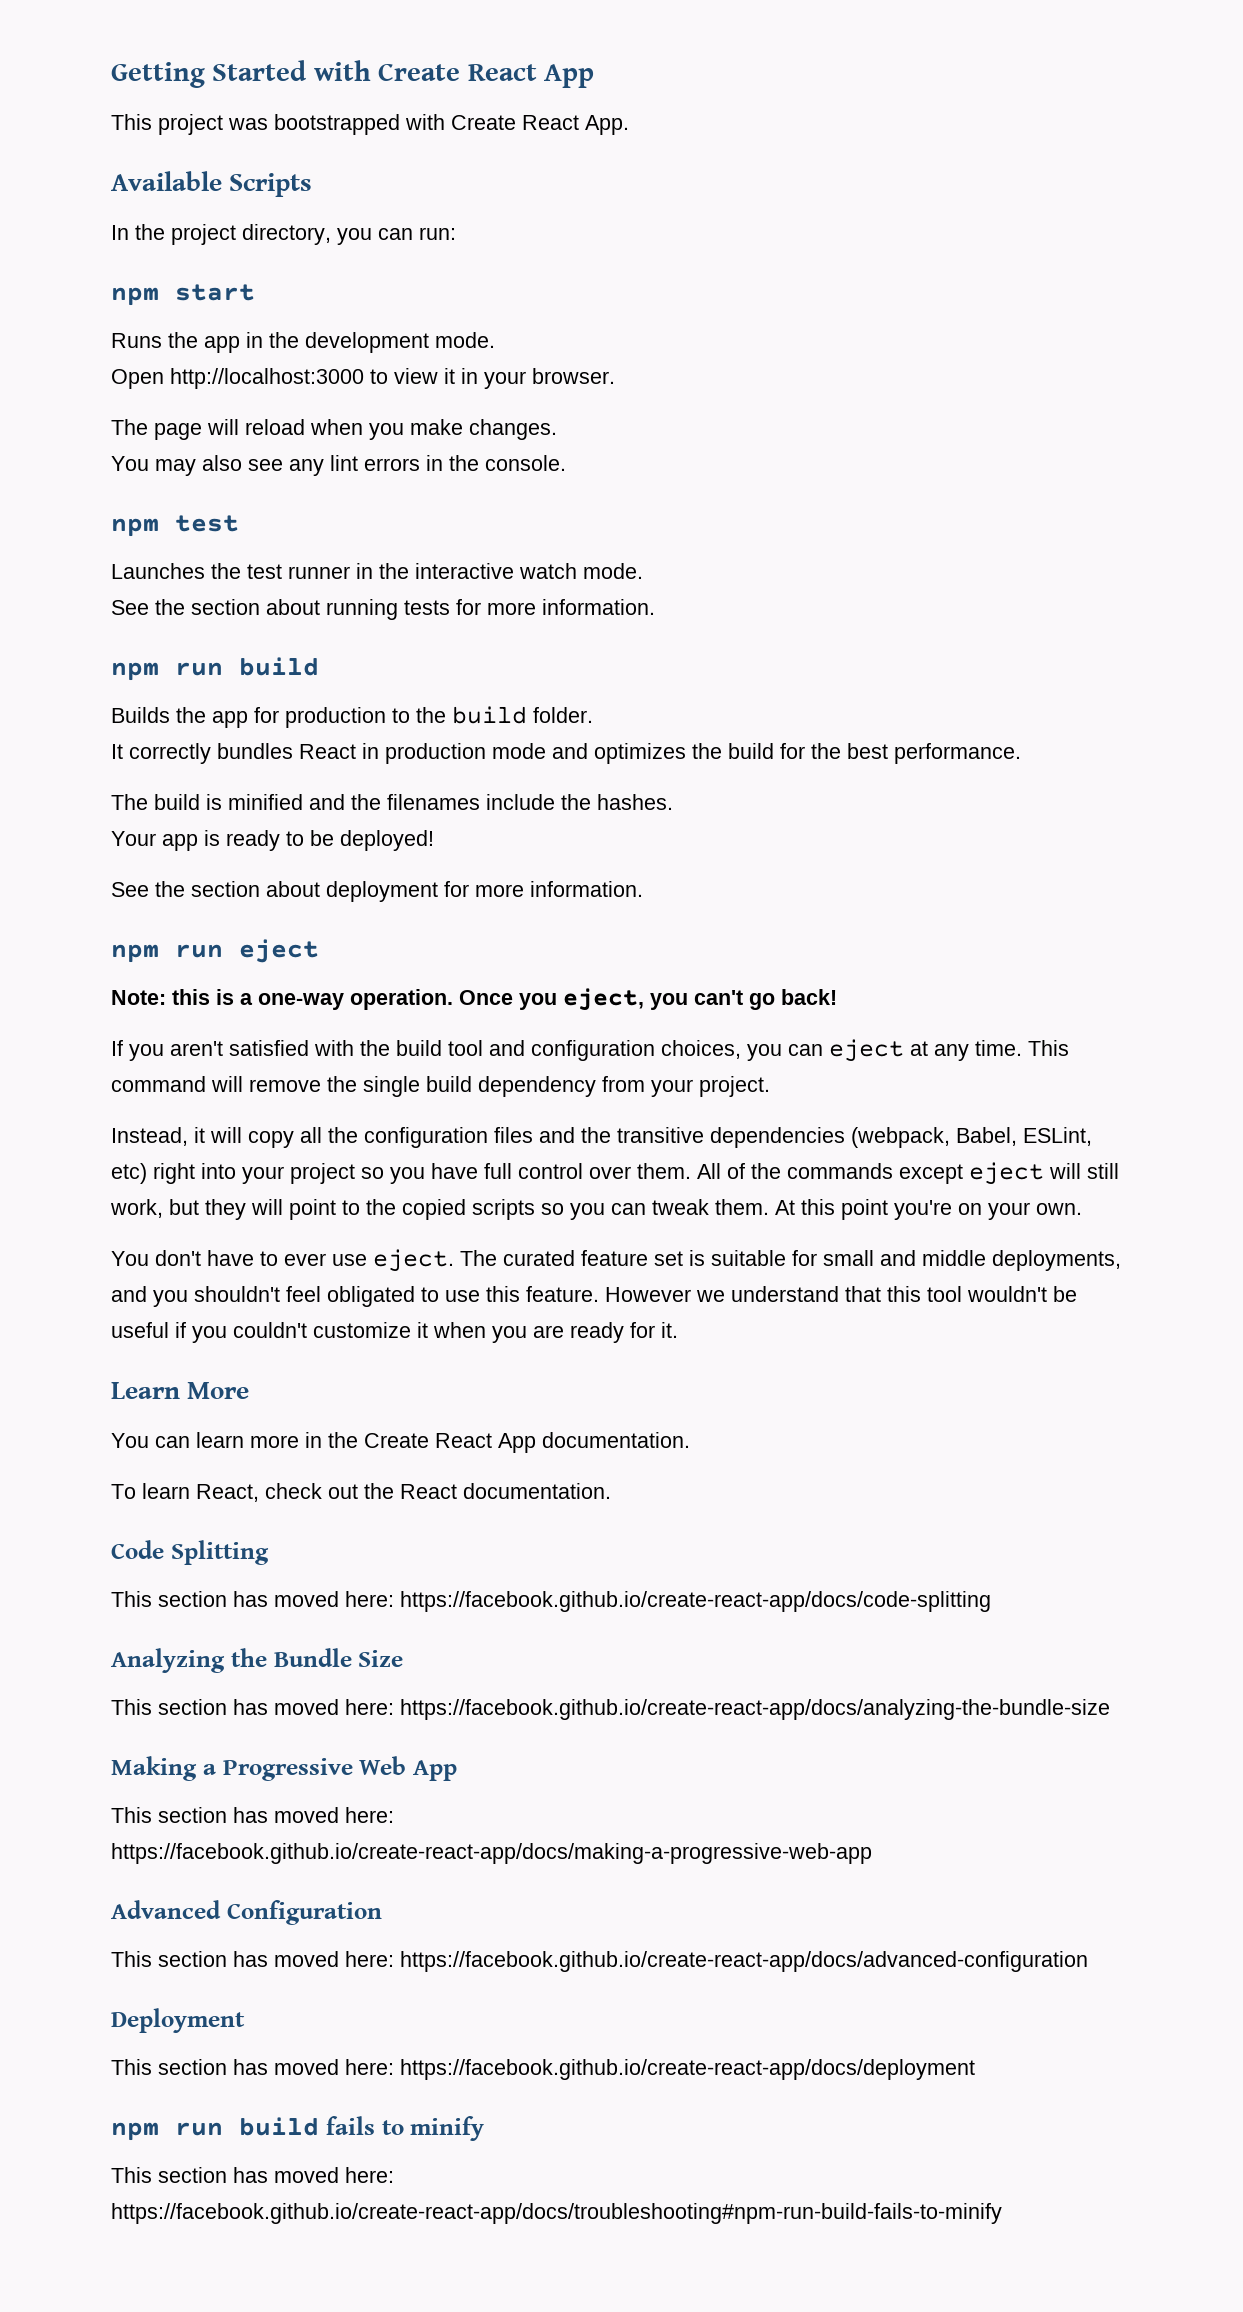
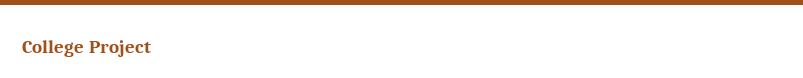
- Getting Started with Create React App
- This project was bootstrapped with Create React App.
- Available Scripts
- In the project directory, you can run:
- npm start
- Runs the app in the development mode.
- Open http://localhost:3000 to view it in your browser.
- The page will reload when you make changes.
- You may also see any lint errors in the console.
- npm test
- Launches the test runner in the interactive watch mode.
- See the section about running tests for more information.
- npm run build
- Builds the app for production to the build folder.
- It correctly bundles React in production mode and optimizes the build for the best performance.
- The build is minified and the filenames include the hashes.
- Your app is ready to be deployed!
- See the section about deployment for more information.
- npm run eject
- Note: this is a one-way operation. Once you eject, you can't go back!
- If you aren't satisfied with the build tool and configuration choices, you can eject at any time. This command will remove the single build dependency from your project.
- Instead, it will copy all the configuration files and the transitive dependencies (webpack, Babel, ESLint, etc) right into your project so you have full control over them. All of the commands except eject will still work, but they will point to the copied scripts so you can tweak them. At this point you're on your own.
- You don't have to ever use eject. The curated feature set is suitable for small and middle deployments, and you shouldn't feel obligated to use this feature. However we understand that this tool wouldn't be useful if you couldn't customize it when you are ready for it.
- Learn More
- You can learn more in the Create React App documentation.
- To learn React, check out the React documentation.
- Code Splitting
- This section has moved here: https://facebook.github.io/create-react-app/docs/code-splitting
- Analyzing the Bundle Size
- This section has moved here: https://facebook.github.io/create-react-app/docs/analyzing-the-bundle-size
- Making a Progressive Web App
- This section has moved here: https://facebook.github.io/create-react-app/docs/making-a-progressive-web-app
- Advanced Configuration
- This section has moved here: https://facebook.github.io/create-react-app/docs/advanced-configuration
- Deployment
- This section has moved here: https://facebook.github.io/create-react-app/docs/deployment
- npm run build fails to minify
- This section has moved here: https://facebook.github.io/create-react-app/docs/troubleshooting#npm-run-build-fails-to-minify
+ College Project

